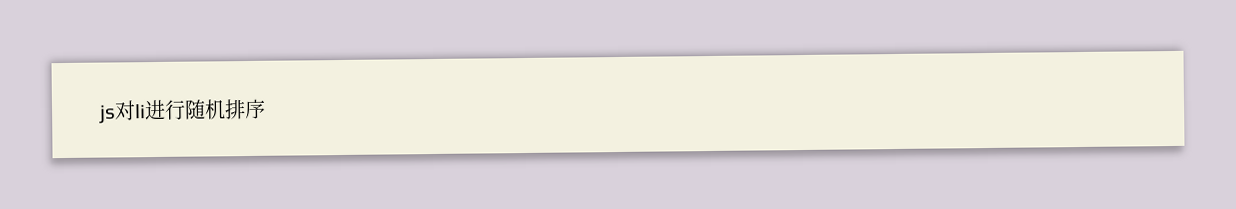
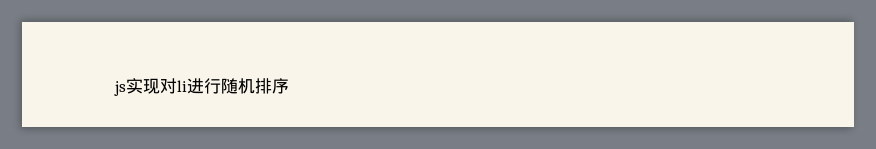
- js对li进行随机排序
+ js实现对li进行随机排序

